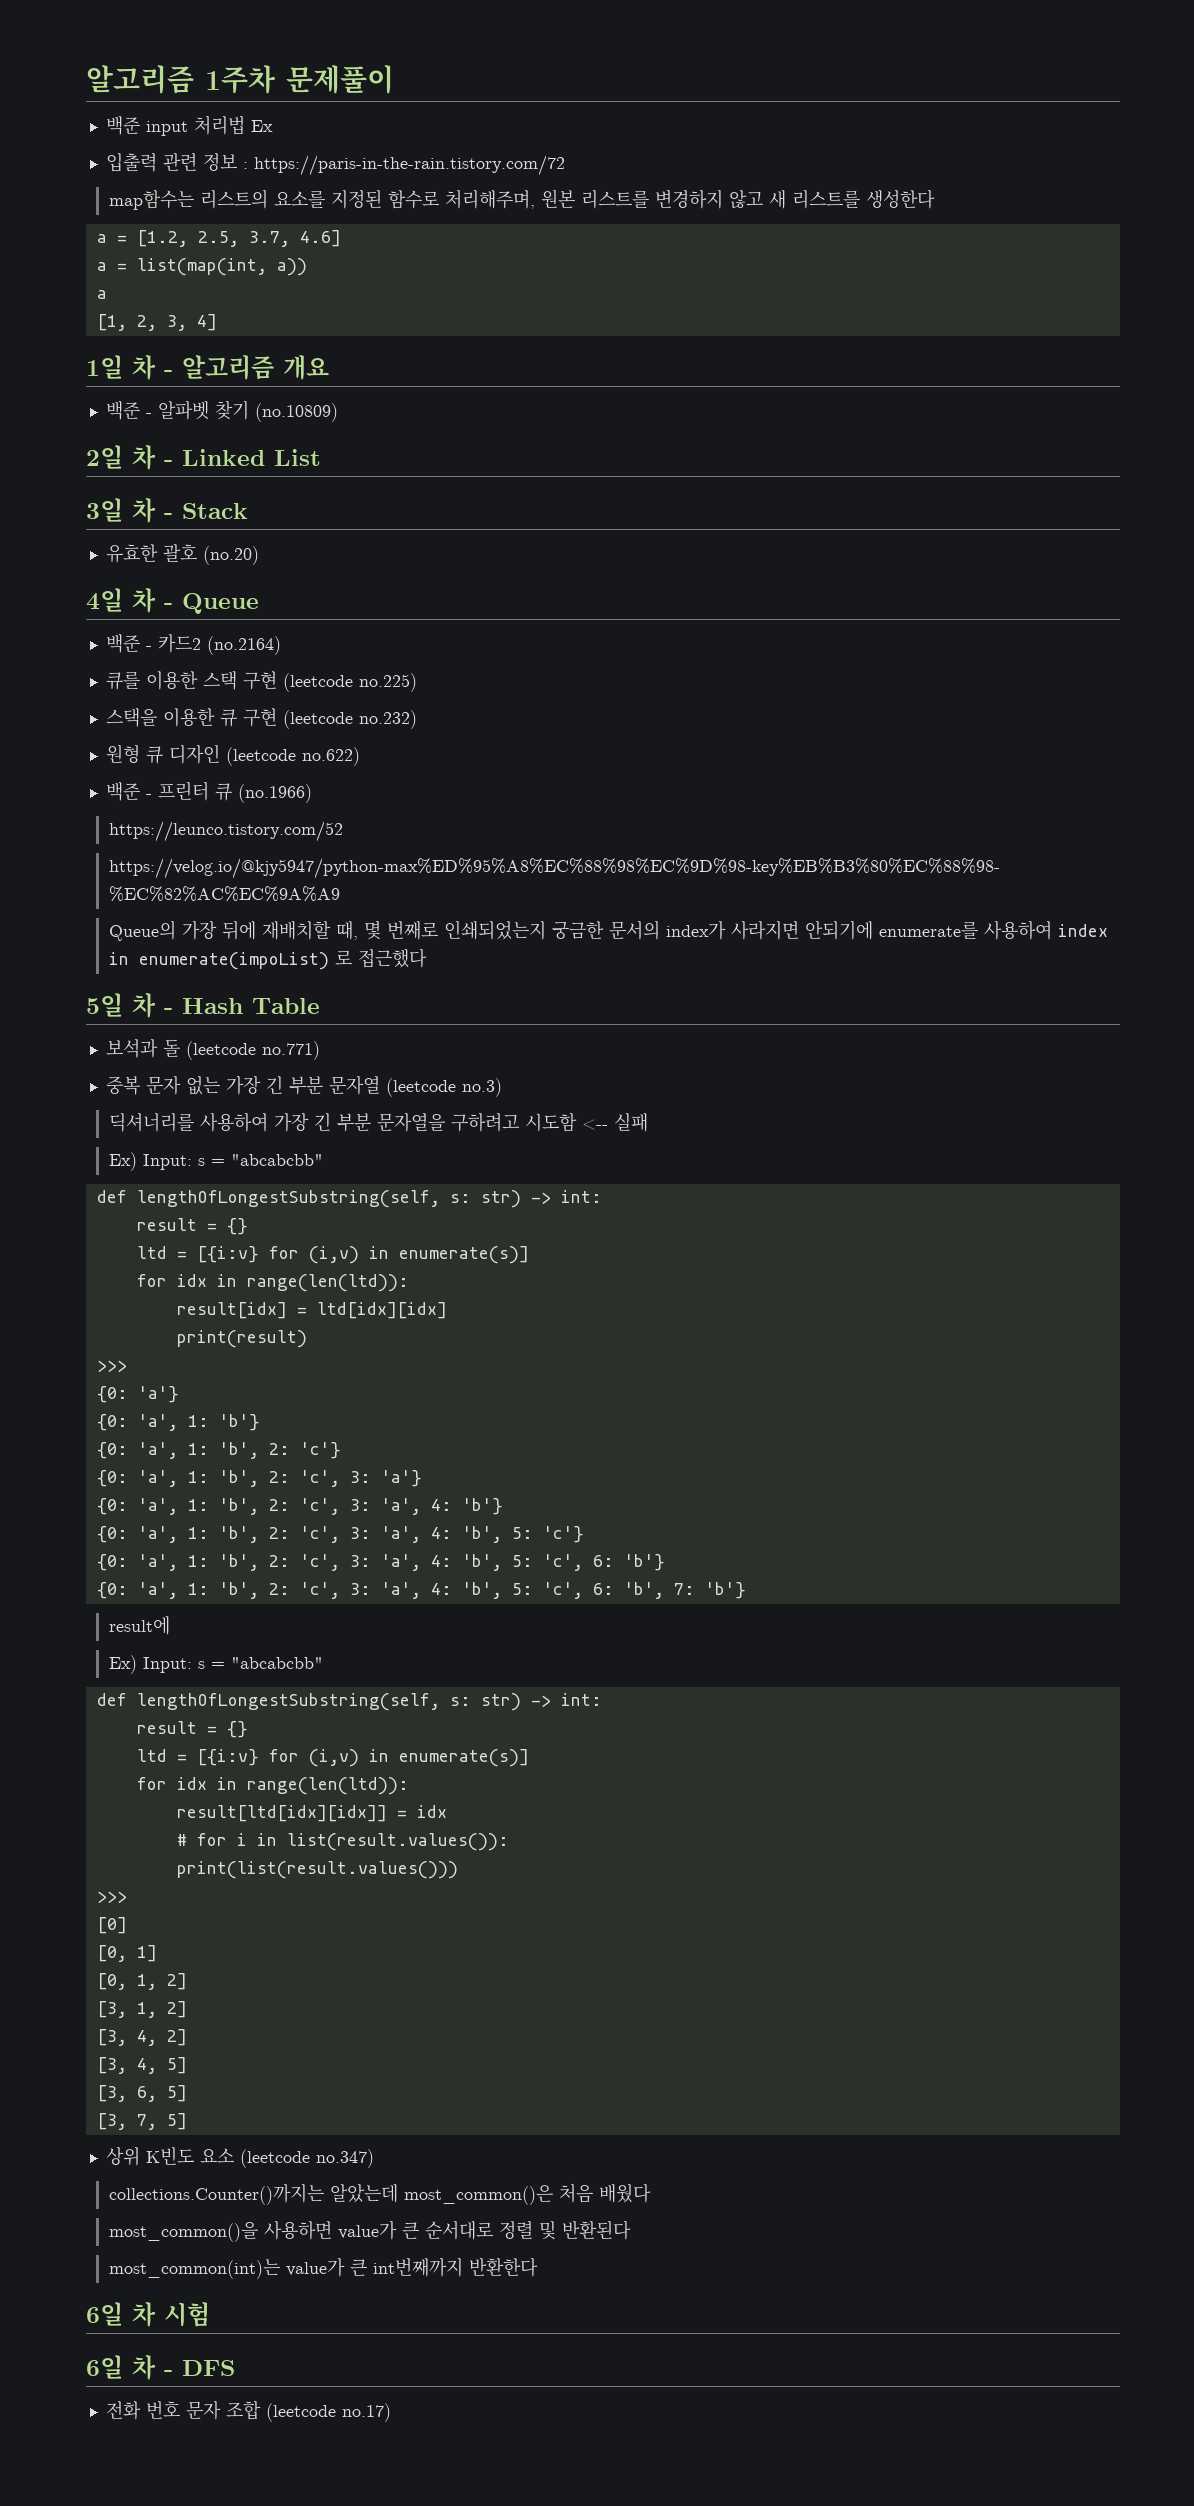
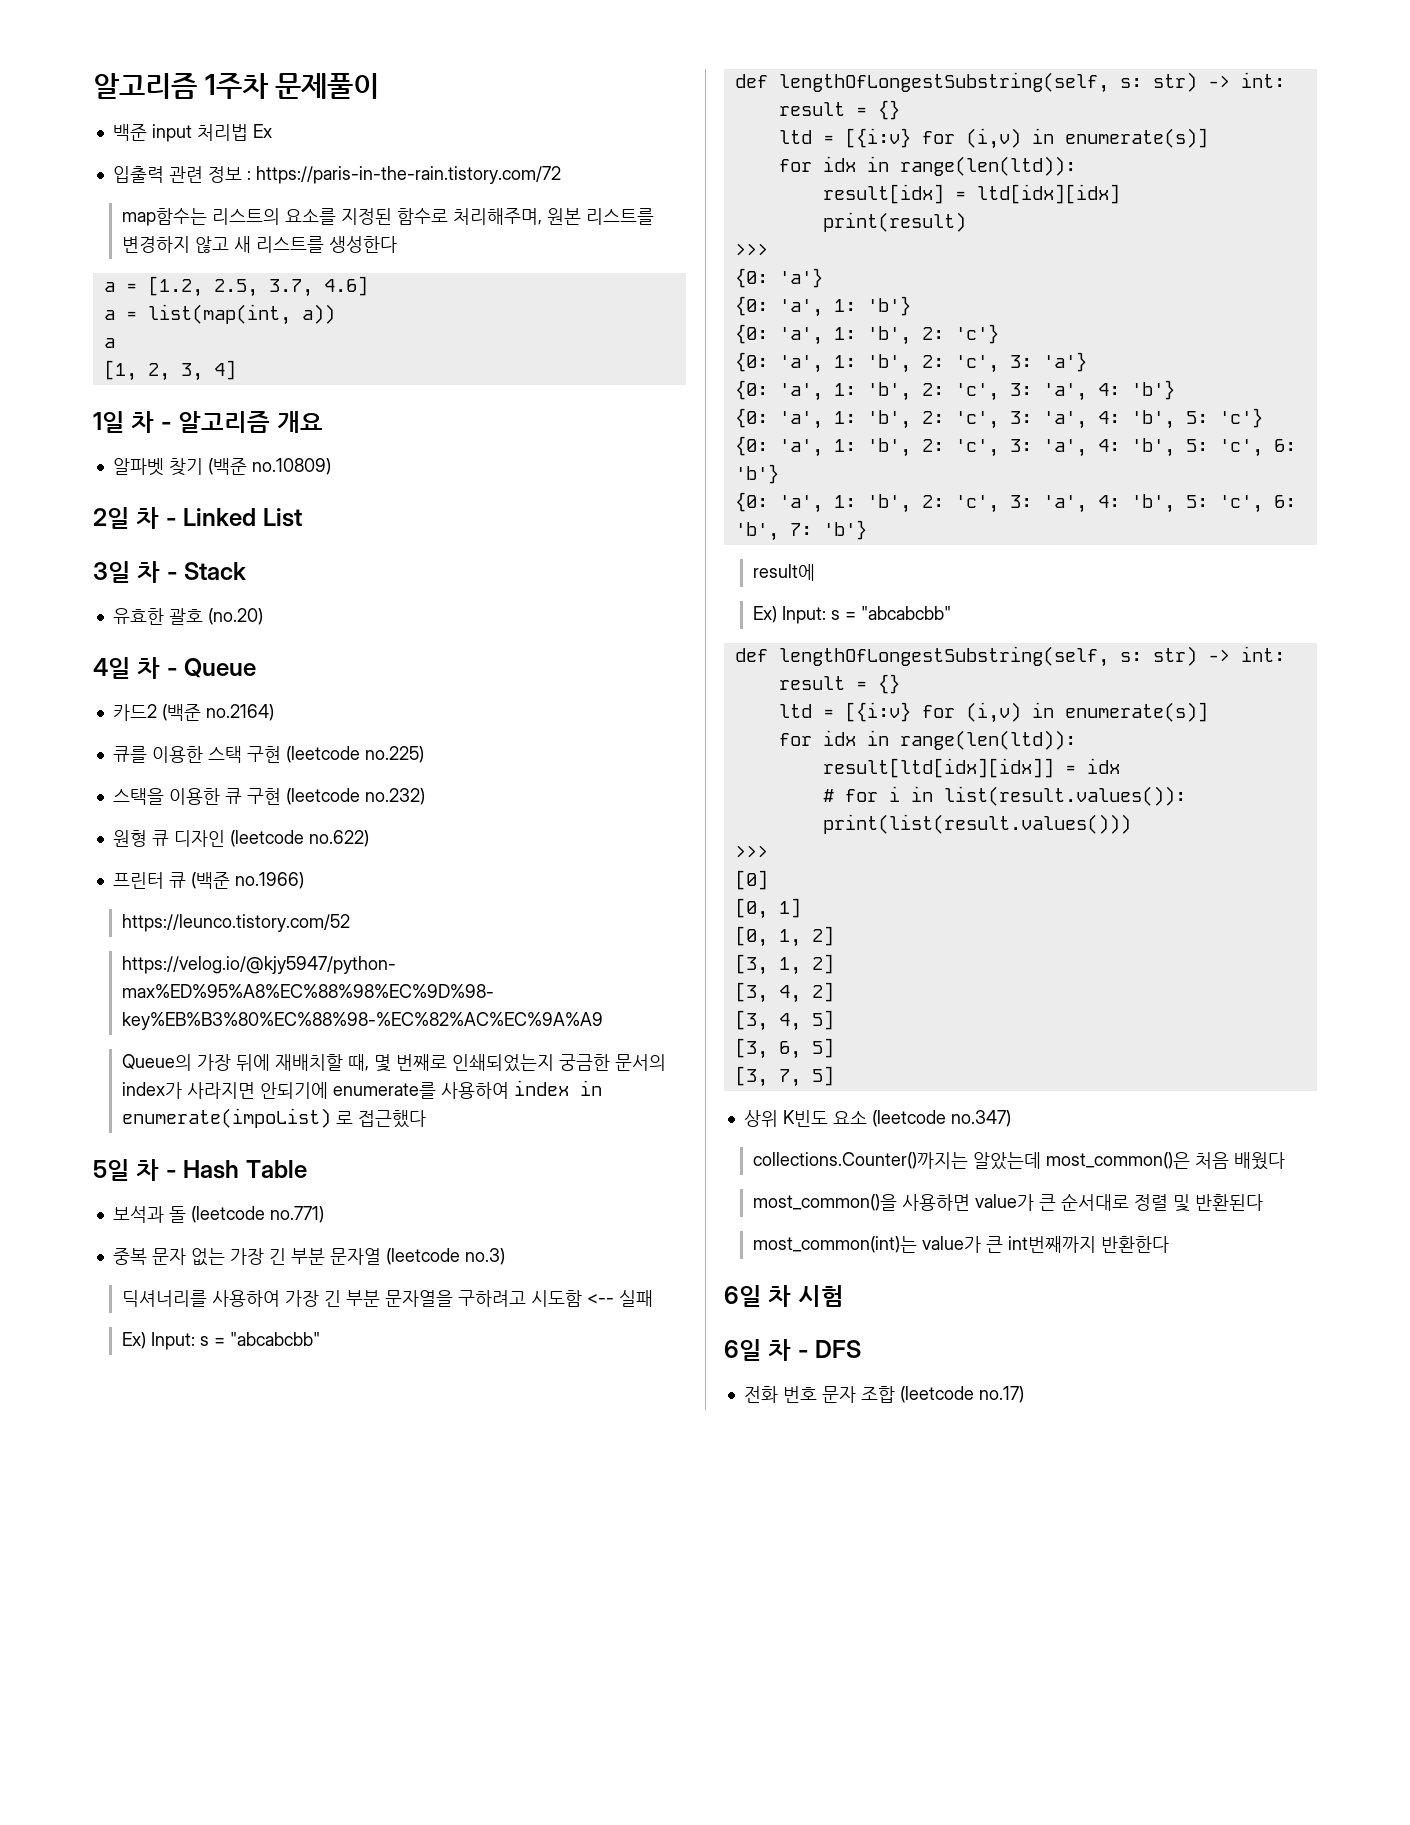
- 백준 - 알파벳 찾기 (no.10809)
+ 알파벳 찾기 (백준 no.10809)
- 백준 - 카드2 (no.2164)
+ 카드2 (백준 no.2164)
- 백준 - 프린터 큐 (no.1966)
+ 프린터 큐 (백준 no.1966)

